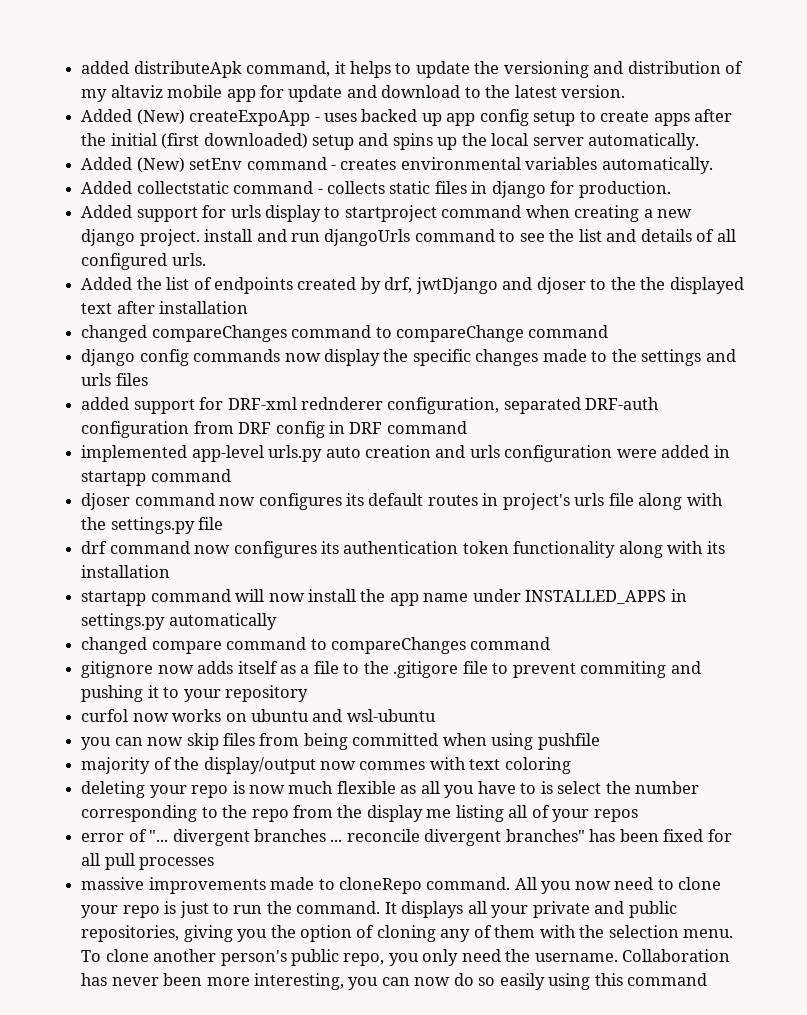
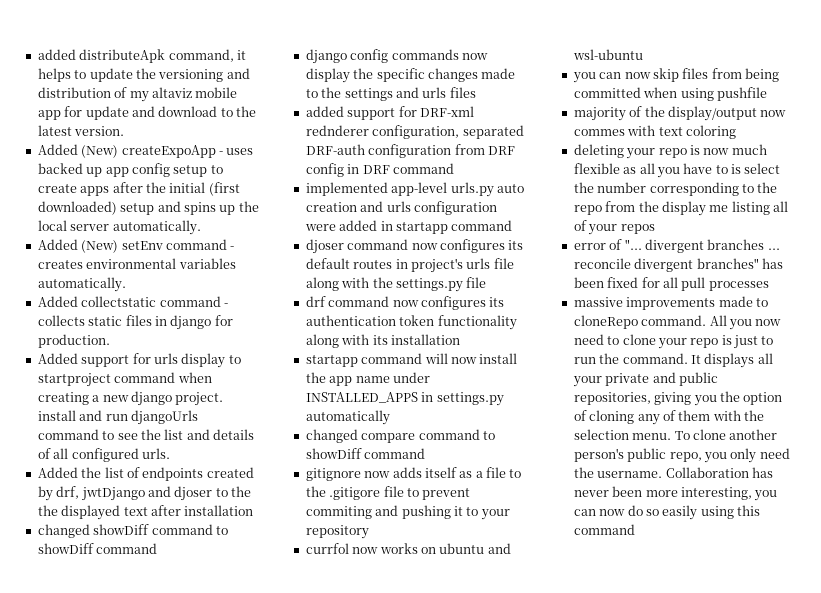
- changed compareChanges command to compareChange command
+ changed showDiff command to showDiff command
- changed compare command to compareChanges command
+ changed compare command to showDiff command
- curfol now works on ubuntu and wsl-ubuntu
+ currfol now works on ubuntu and wsl-ubuntu

